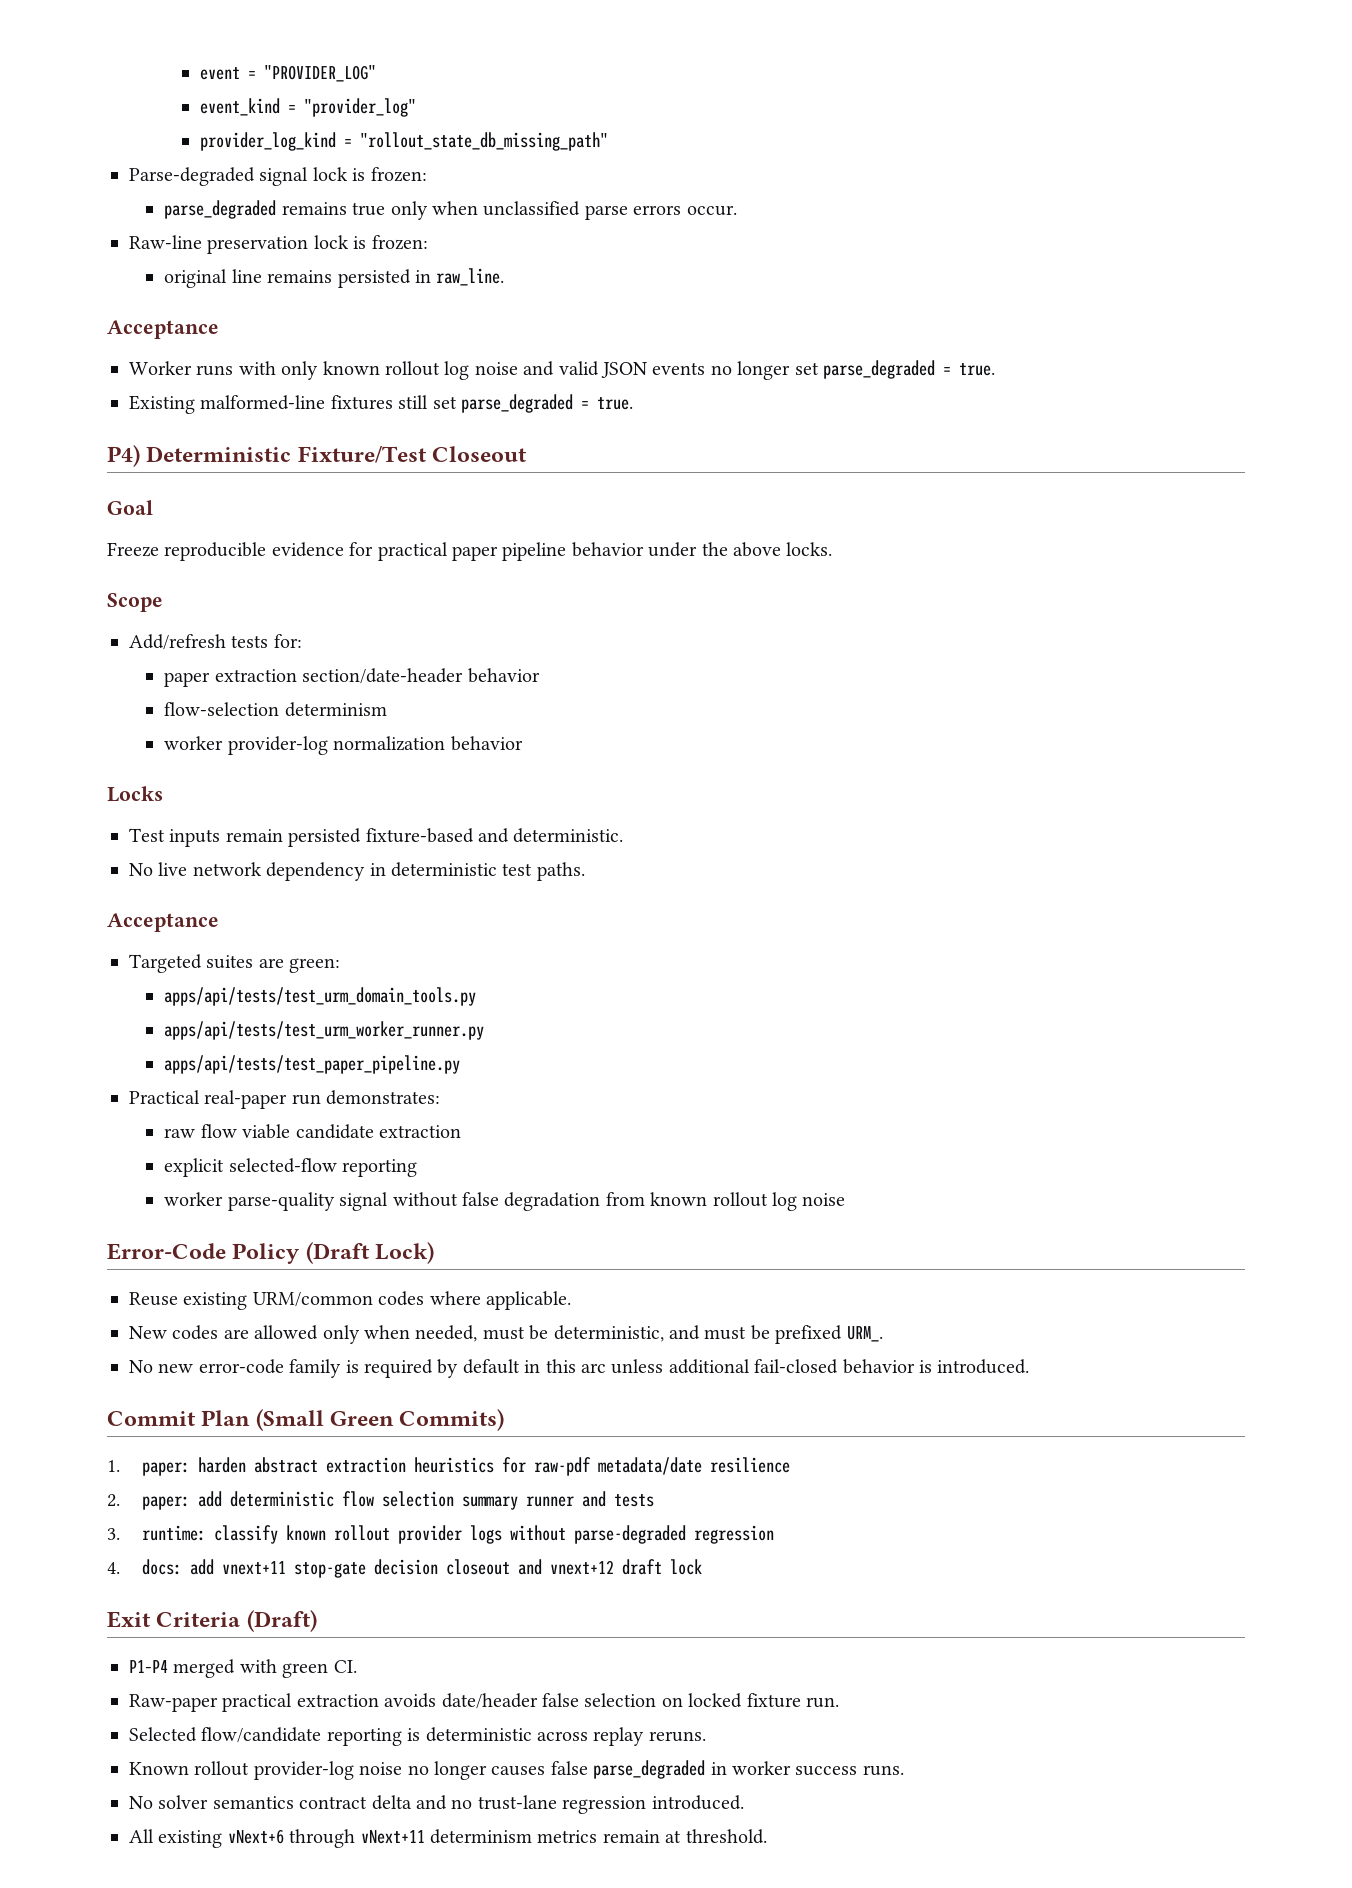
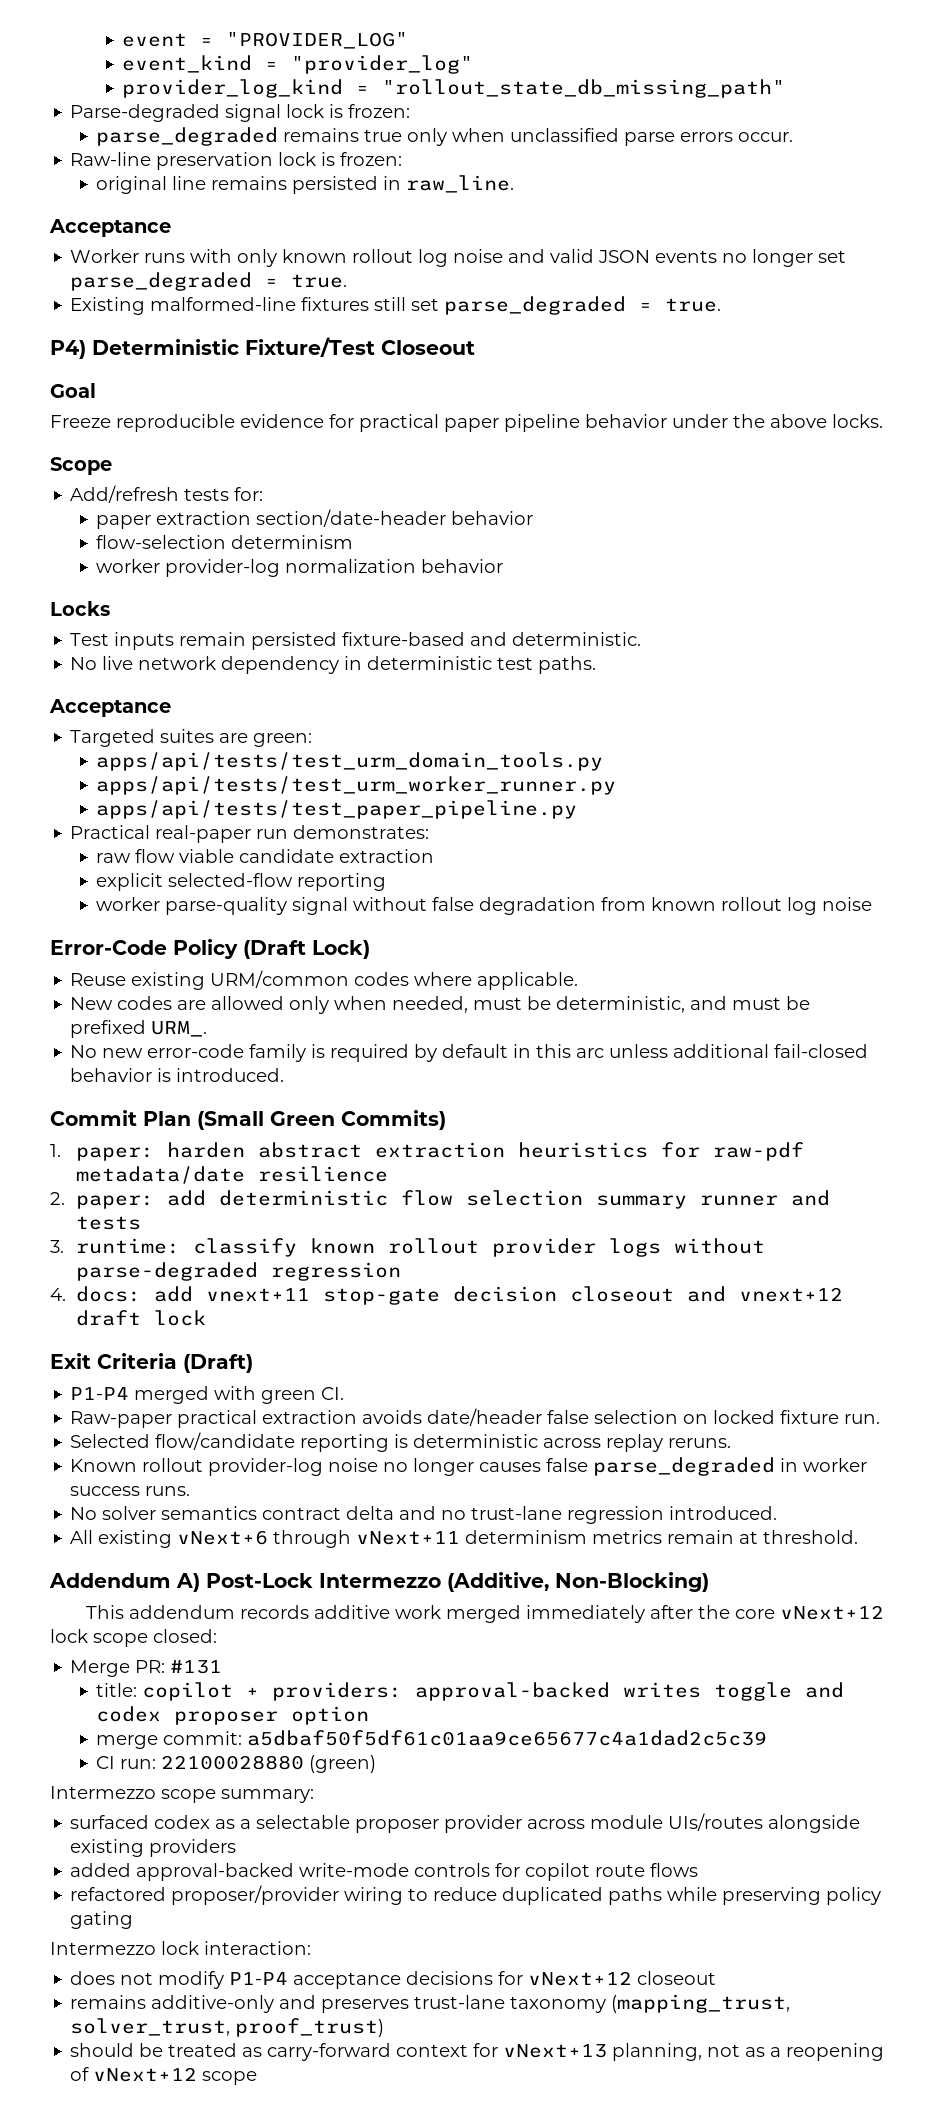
+ Addendum A) Post-Lock Intermezzo (Additive, Non-Blocking)
+ This addendum records additive work merged immediately after the core vNext+12 lock scope closed:
+ Merge PR: #131
+ title: copilot + providers: approval-backed writes toggle and codex proposer option
+ merge commit: a5dbaf50f5df61c01aa9ce65677c4a1dad2c5c39
+ CI run: 22100028880 (green)
+ Intermezzo scope summary:
+ surfaced codex as a selectable proposer provider across module UIs/routes alongside existing providers
+ added approval-backed write-mode controls for copilot route flows
+ refactored proposer/provider wiring to reduce duplicated paths while preserving policy gating
+ Intermezzo lock interaction:
+ does not modify P1-P4 acceptance decisions for vNext+12 closeout
+ remains additive-only and preserves trust-lane taxonomy (mapping_trust, solver_trust, proof_trust)
+ should be treated as carry-forward context for vNext+13 planning, not as a reopening of vNext+12 scope

